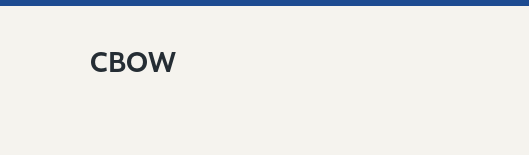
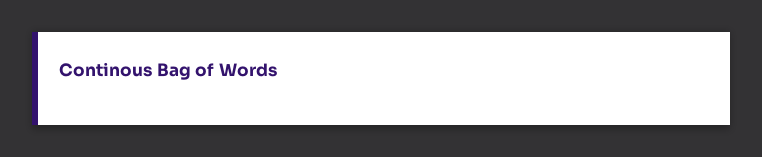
- CBOW
+ Continous Bag of Words

